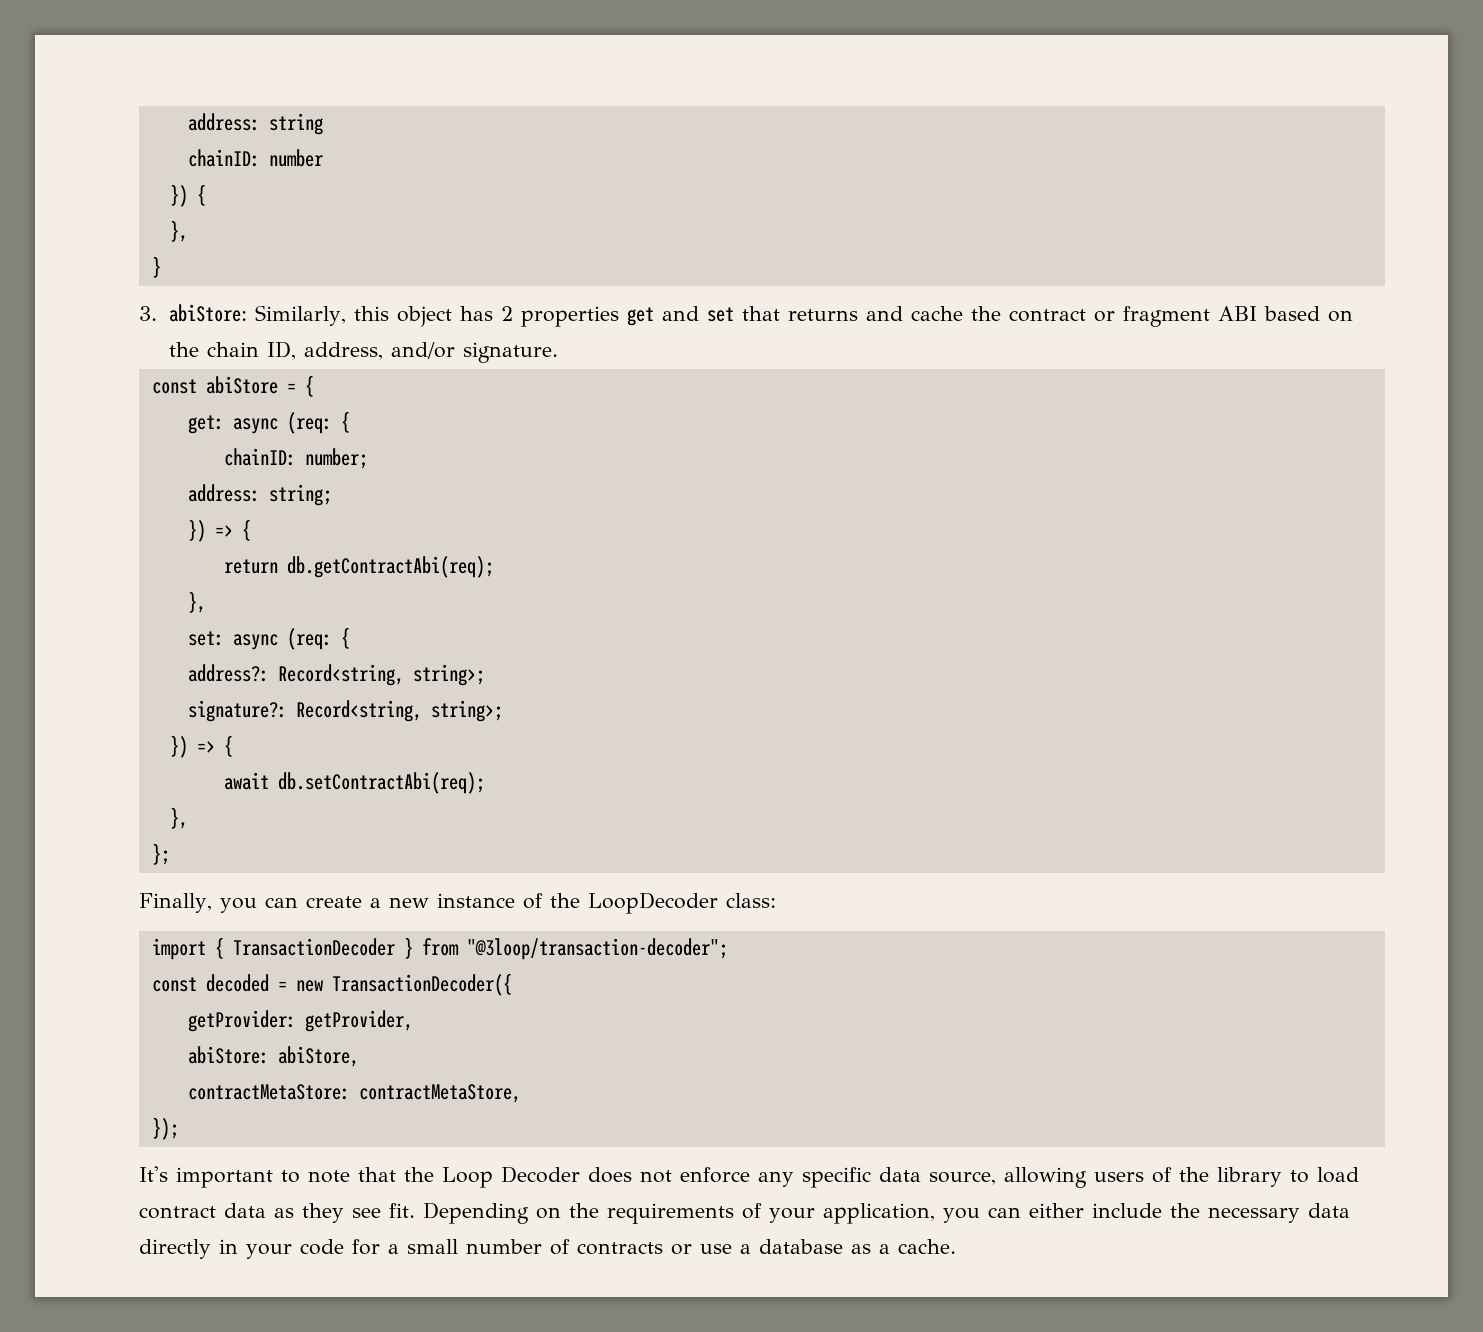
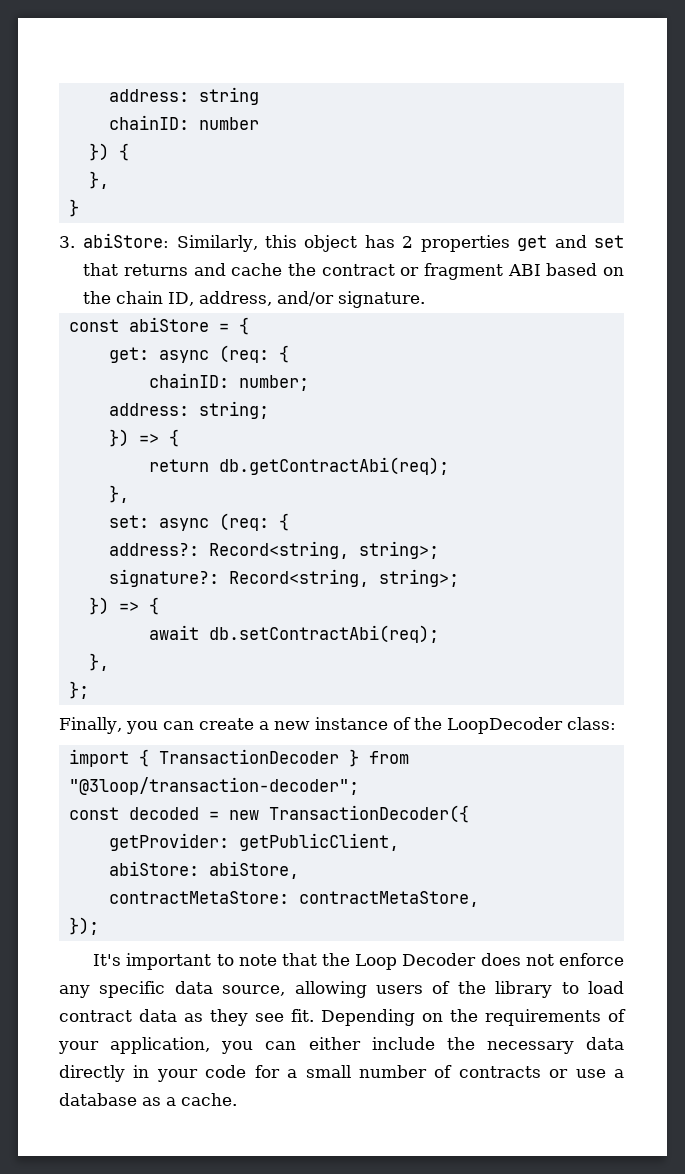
- getProvider: getProvider,
+ getProvider: getPublicClient,

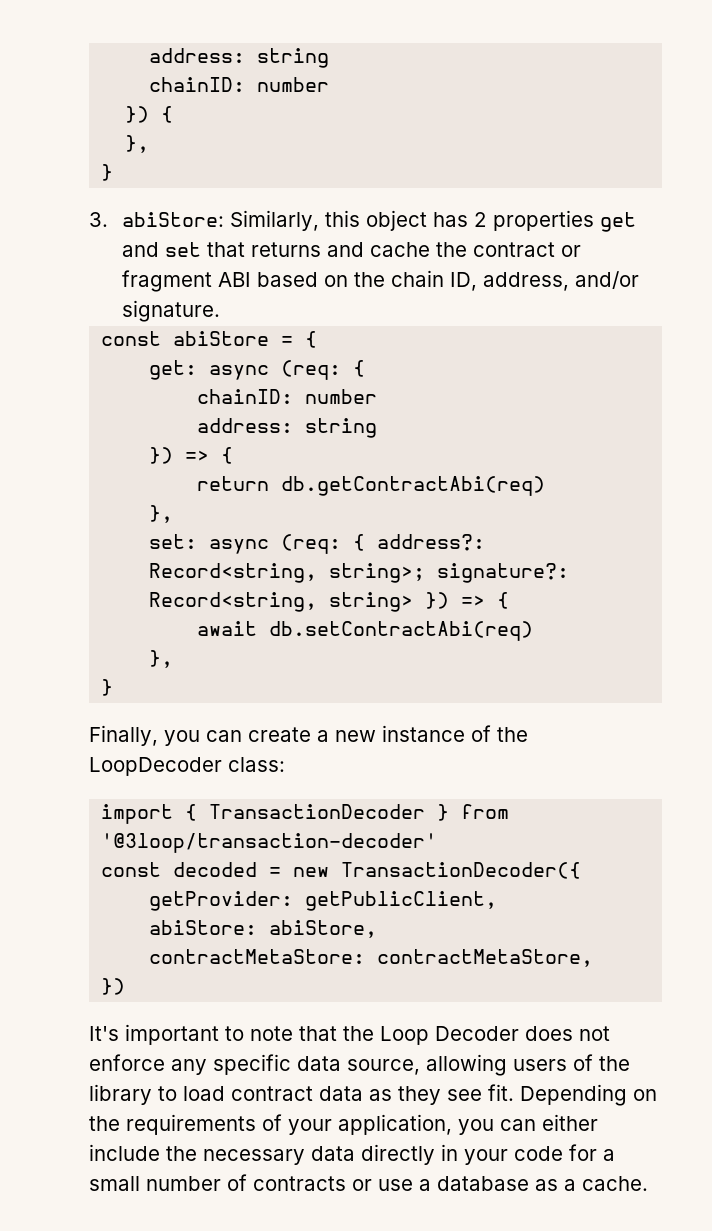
  get: async (req: {
- chainID: number;
- address: string;
+ chainID: number
+ address: string
- return db.getContractAbi(req);
+ return db.getContractAbi(req)
- set: async (req: {
- address?: Record<string, string>;
- signature?: Record<string, string>;
- }) => {
+ set: async (req: { address?: Record<string, string>; signature?: Record<string, string> }) => {
- await db.setContractAbi(req);
+ await db.setContractAbi(req)
  },
- };
+ }
- import { TransactionDecoder } from "@3loop/transaction-decoder";
+ import { TransactionDecoder } from '@3loop/transaction-decoder'
  contractMetaStore: contractMetaStore,
- });
+ })

